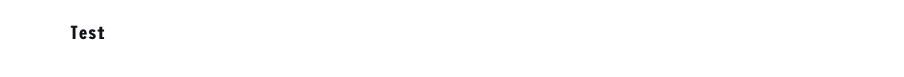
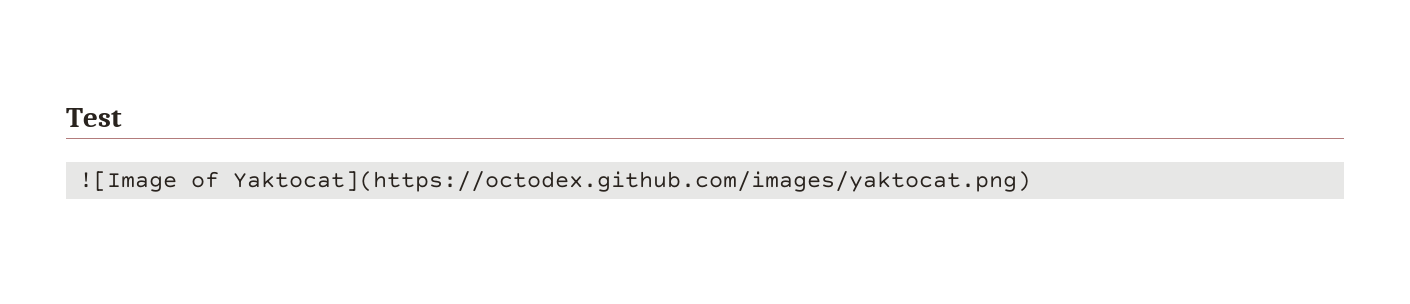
+ ![Image of Yaktocat](https://octodex.github.com/images/yaktocat.png)

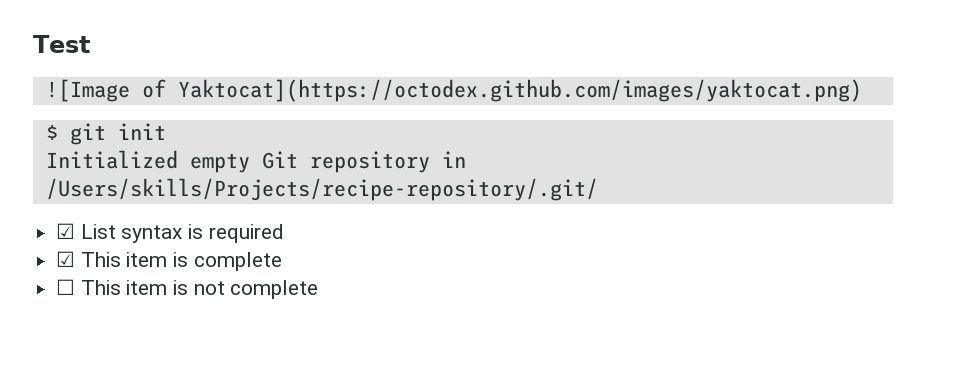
+ $ git init
+ Initialized empty Git repository in /Users/skills/Projects/recipe-repository/.git/
+ ☑ List syntax is required
+ ☑ This item is complete
+ ☐ This item is not complete

